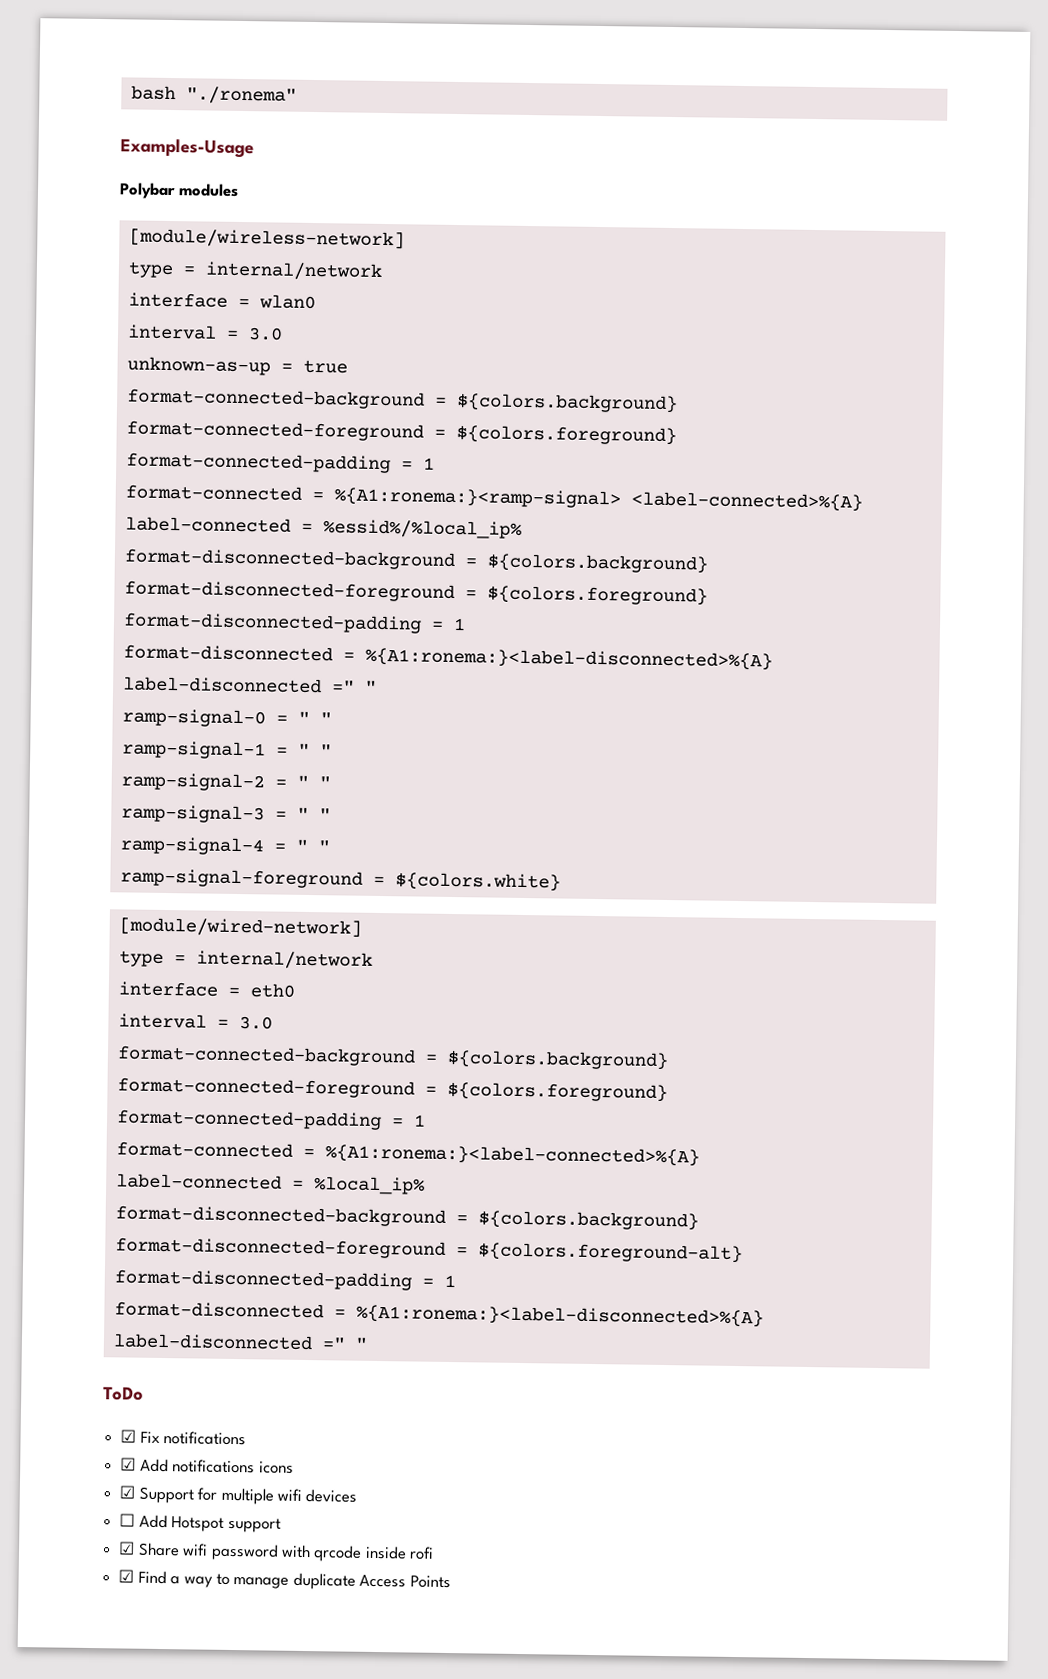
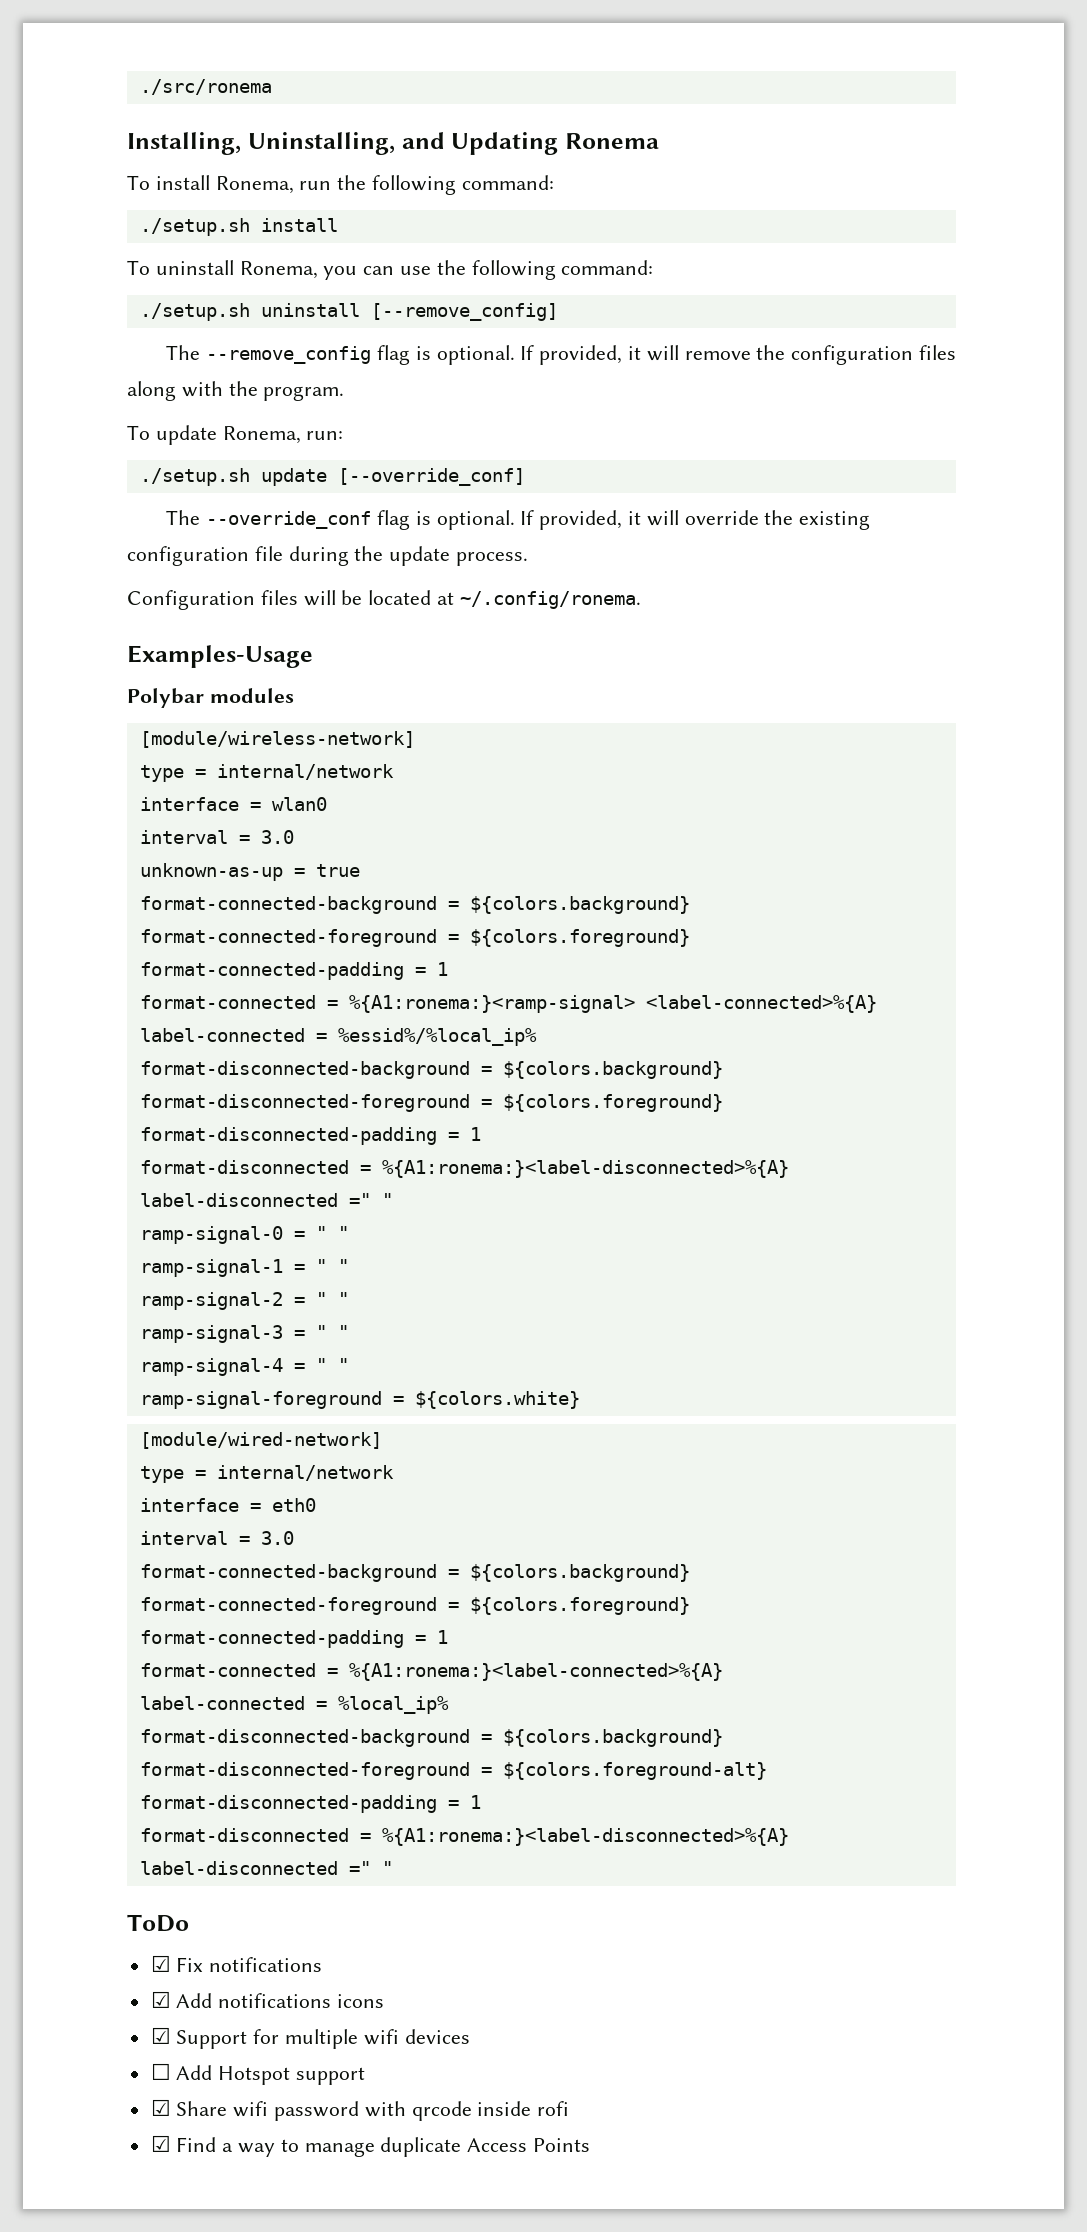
- bash "./ronema"
+ ./src/ronema
+ Installing, Uninstalling, and Updating Ronema
+ To install Ronema, run the following command:
+ ./setup.sh install
+ To uninstall Ronema, you can use the following command:
+ ./setup.sh uninstall [--remove_config]
+ The --remove_config flag is optional. If provided, it will remove the configuration files along with the program.
+ To update Ronema, run:
+ ./setup.sh update [--override_conf]
+ The --override_conf flag is optional. If provided, it will override the existing configuration file during the update process.
+ Configuration files will be located at ~/.config/ronema.

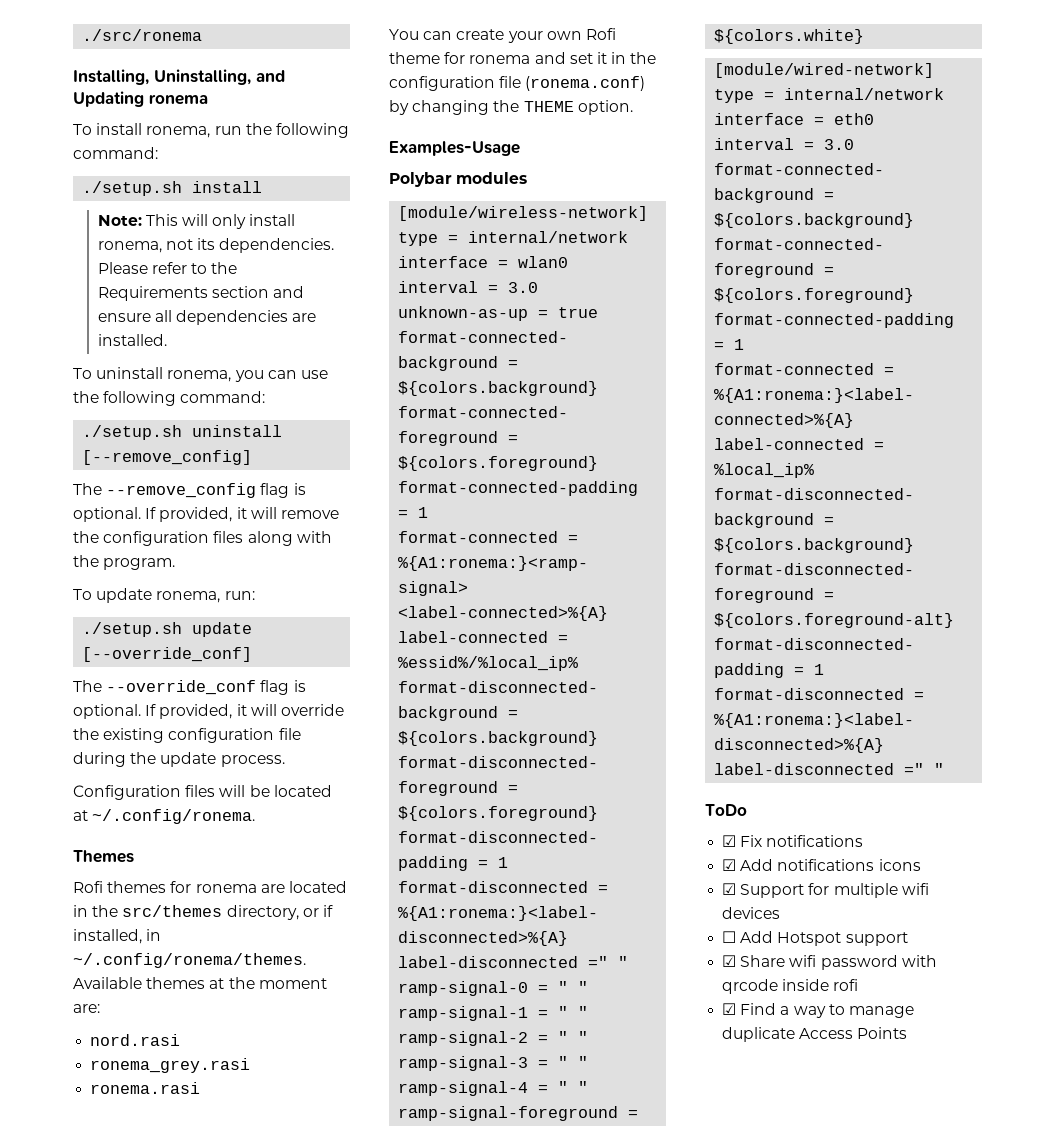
- Installing, Uninstalling, and Updating Ronema
+ Installing, Uninstalling, and Updating ronema
- To install Ronema, run the following command:
+ To install ronema, run the following command:
+ Note: This will only install ronema, not its dependencies. Please refer to the Requirements section and ensure all dependencies are installed.
- To uninstall Ronema, you can use the following command:
+ To uninstall ronema, you can use the following command:
- To update Ronema, run:
+ To update ronema, run:
+ Themes
+ Rofi themes for ronema are located in the src/themes directory, or if installed, in ~/.config/ronema/themes. Available themes at the moment are:
+ nord.rasi
+ ronema_grey.rasi
+ ronema.rasi
+ You can create your own Rofi theme for ronema and set it in the configuration file (ronema.conf) by changing the THEME option.

